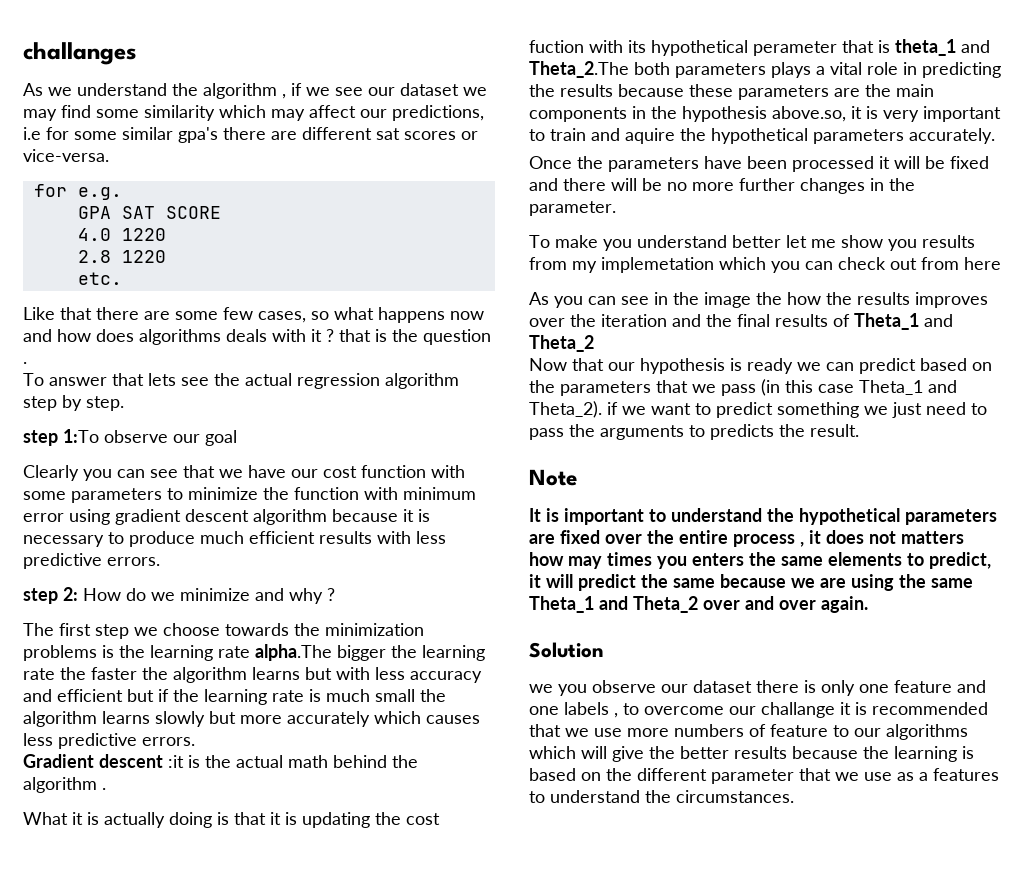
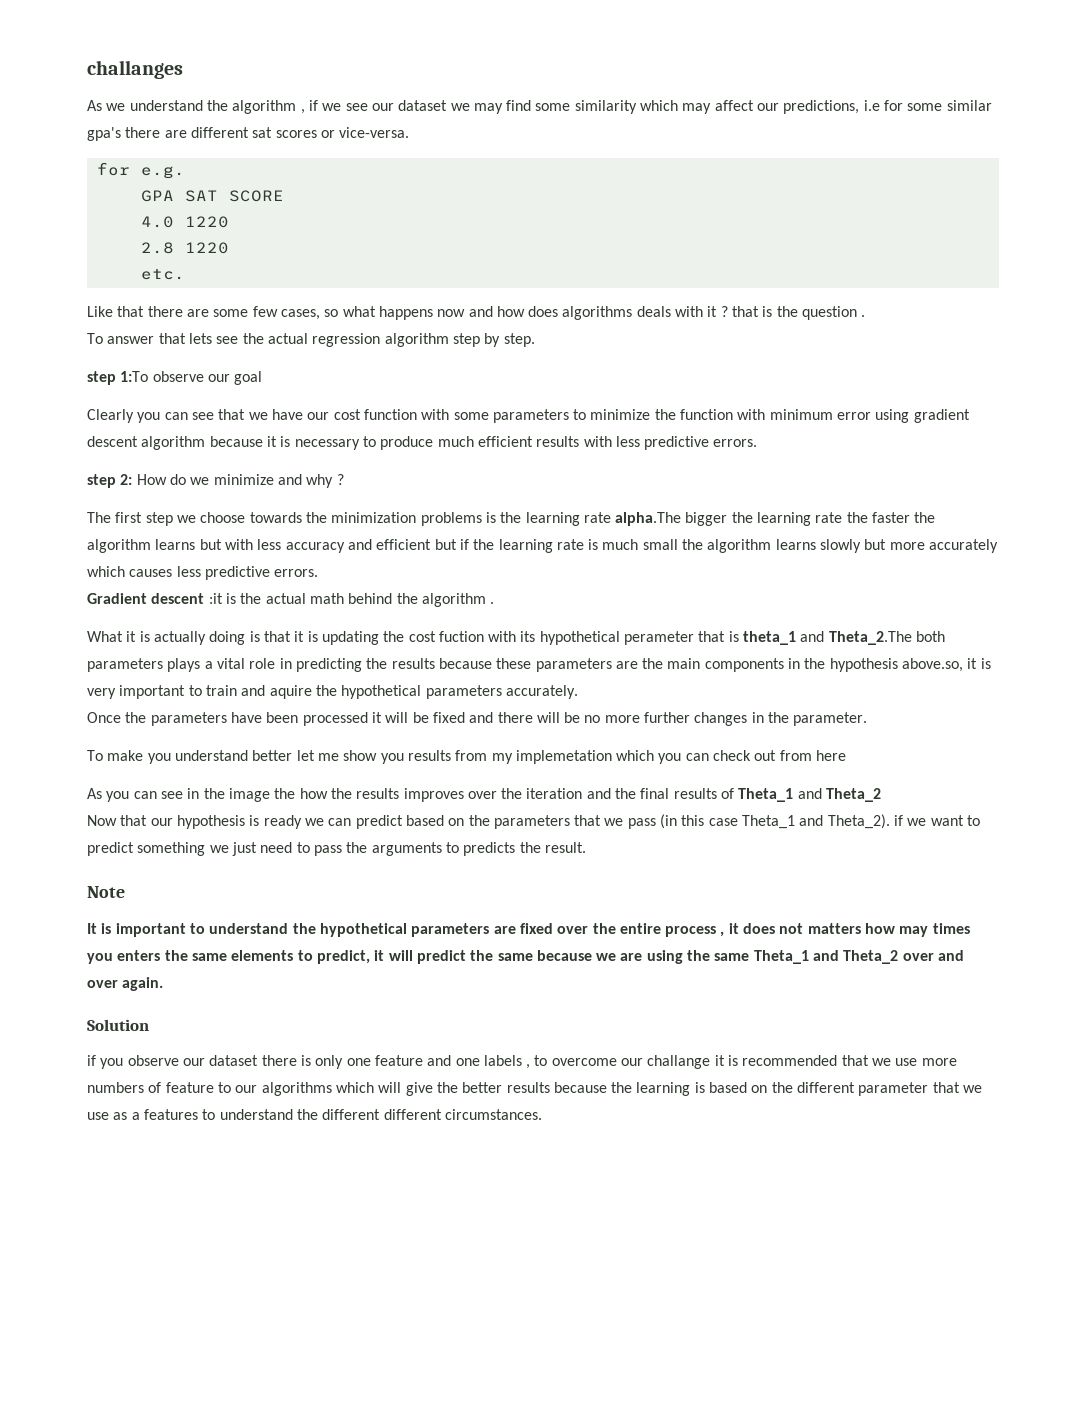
- we you observe our dataset there is only one feature and one labels , to overcome our challange it is recommended that we use more numbers of feature to our algorithms which will give the better results because the learning is based on the different parameter that we use as a features to understand the circumstances.
+ if you observe our dataset there is only one feature and one labels , to overcome our challange it is recommended that we use more numbers of feature to our algorithms which will give the better results because the learning is based on the different parameter that we use as a features to understand the different different circumstances.

